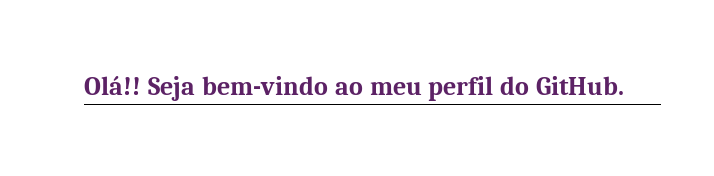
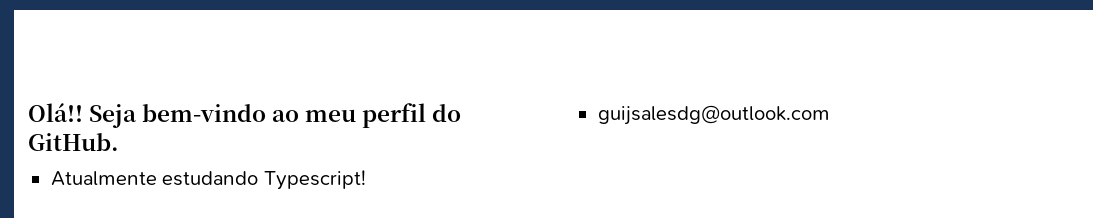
+ Atualmente estudando Typescript!
+ guijsalesdg@outlook.com

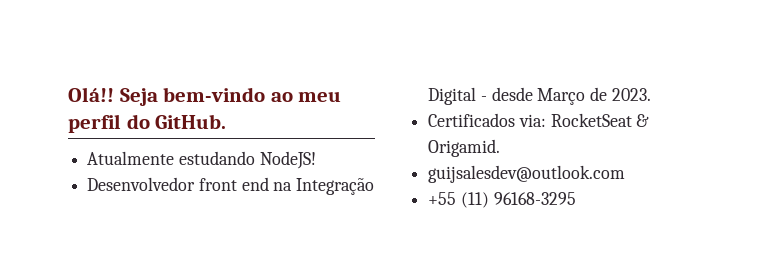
- Atualmente estudando Typescript!
- guijsalesdg@outlook.com
+ Atualmente estudando NodeJS!
+ Desenvolvedor front end na Integração Digital - desde Março de 2023.
+ Certificados via: RocketSeat & Origamid.
+ guijsalesdev@outlook.com
+ +55 (11) 96168-3295

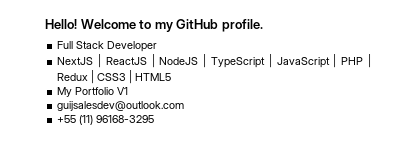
- Olá!! Seja bem-vindo ao meu perfil do GitHub.
- Atualmente estudando NodeJS!
- Desenvolvedor front end na Integração Digital - desde Março de 2023.
- Certificados via: RocketSeat & Origamid.
+ Hello! Welcome to my GitHub profile.
+ Full Stack Developer
+ NextJS | ReactJS | NodeJS | TypeScript | JavaScript | PHP | Redux | CSS3 | HTML5
+ My Portfolio V1

